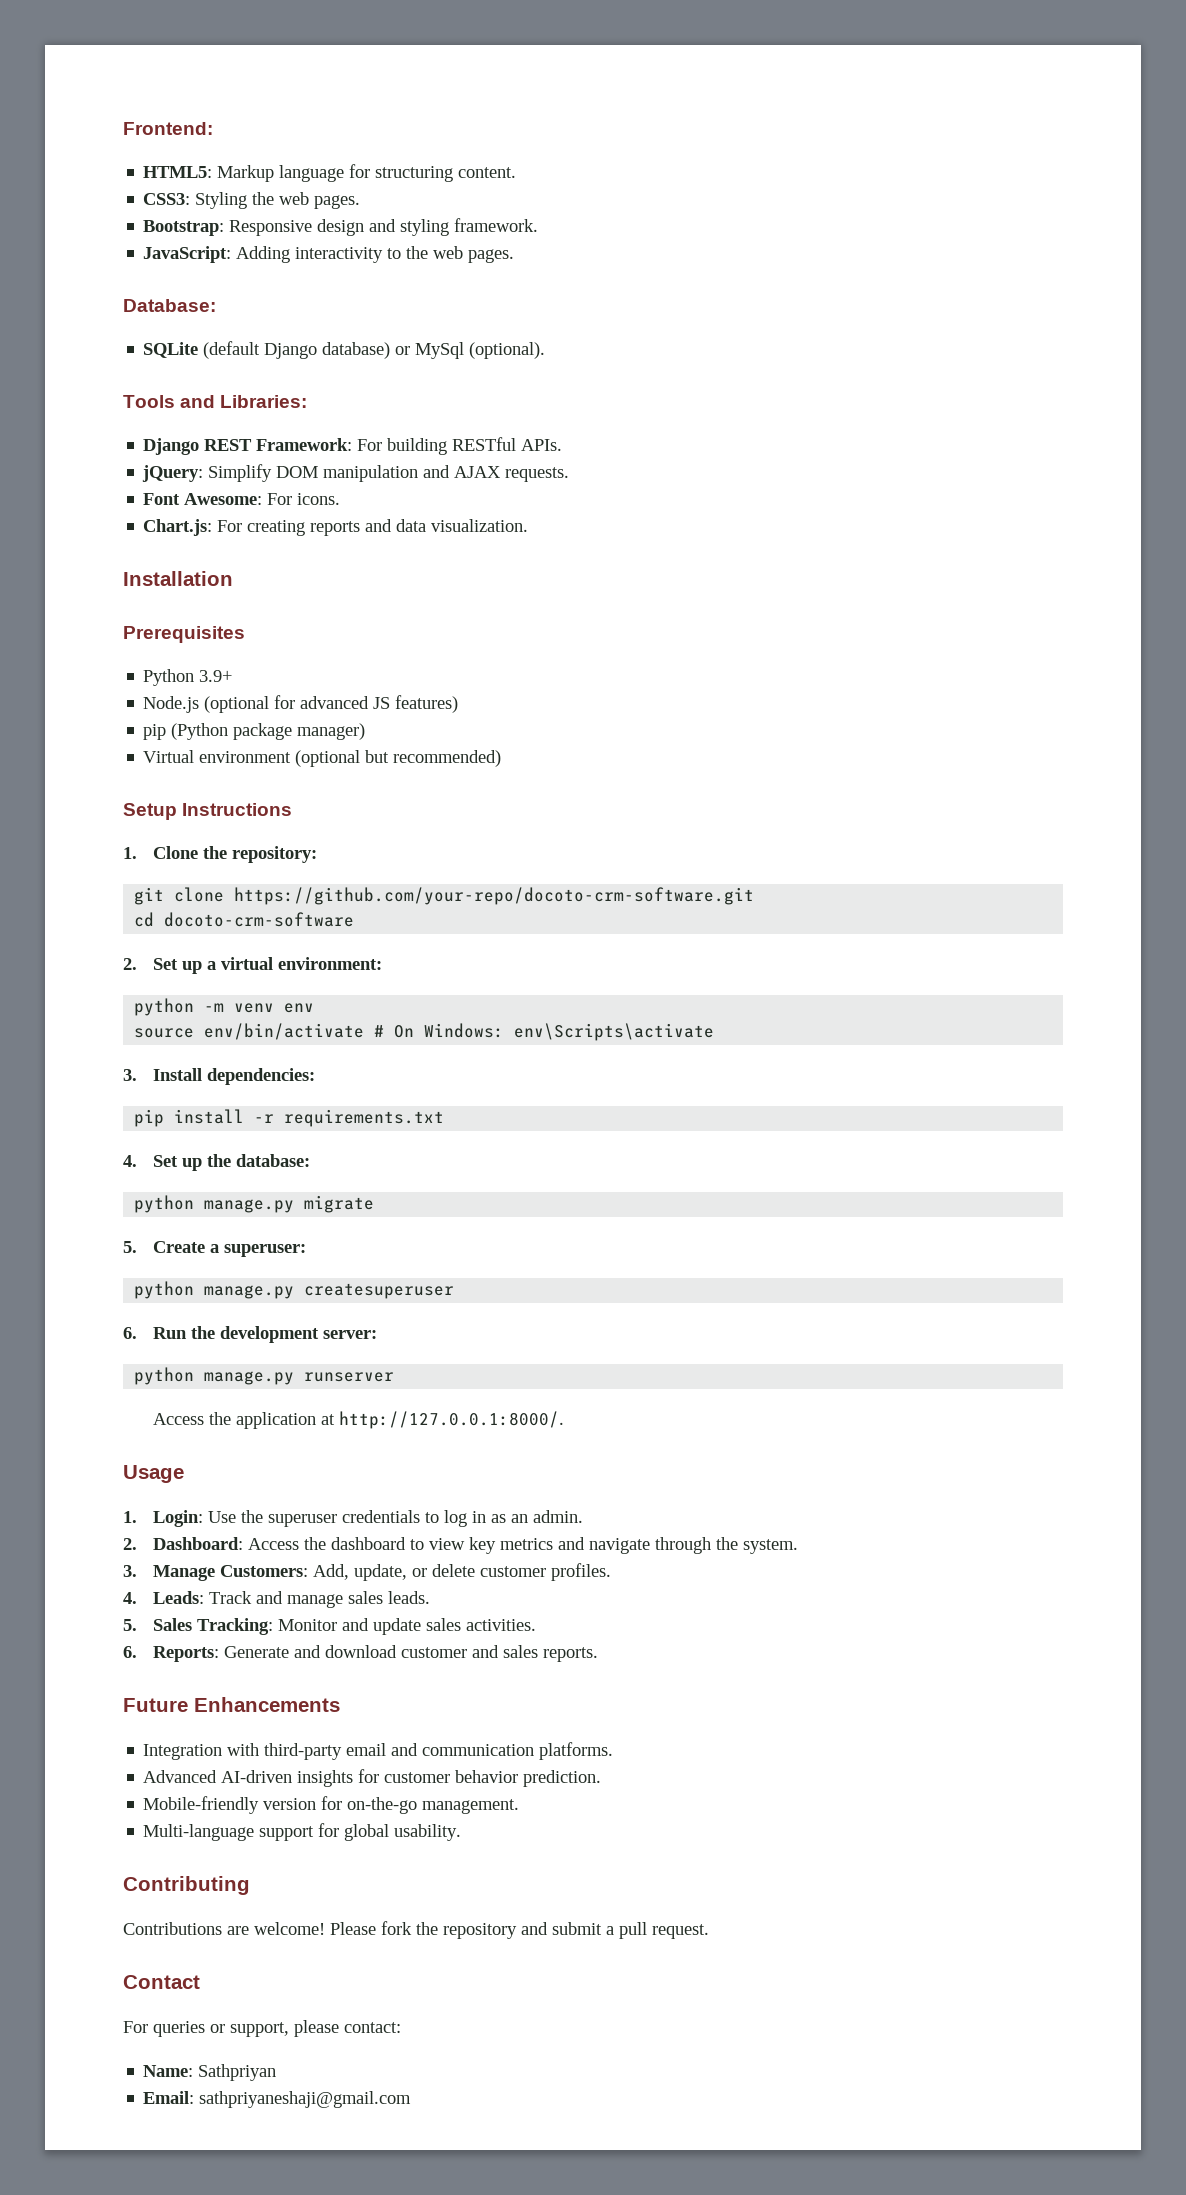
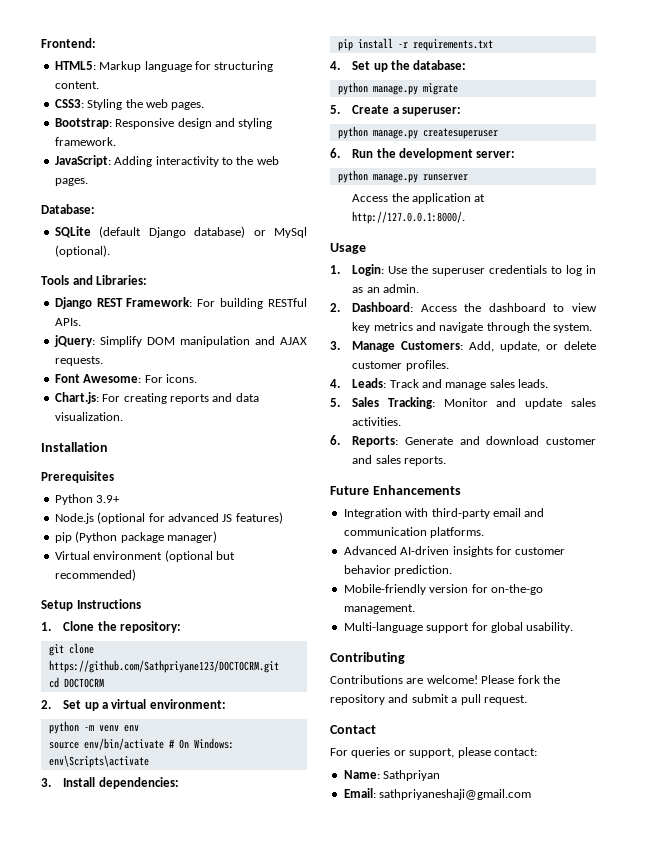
- git clone https://github.com/your-repo/docoto-crm-software.git
+ git clone https://github.com/Sathpriyane123/DOCTOCRM.git
- cd docoto-crm-software
+ cd DOCTOCRM

